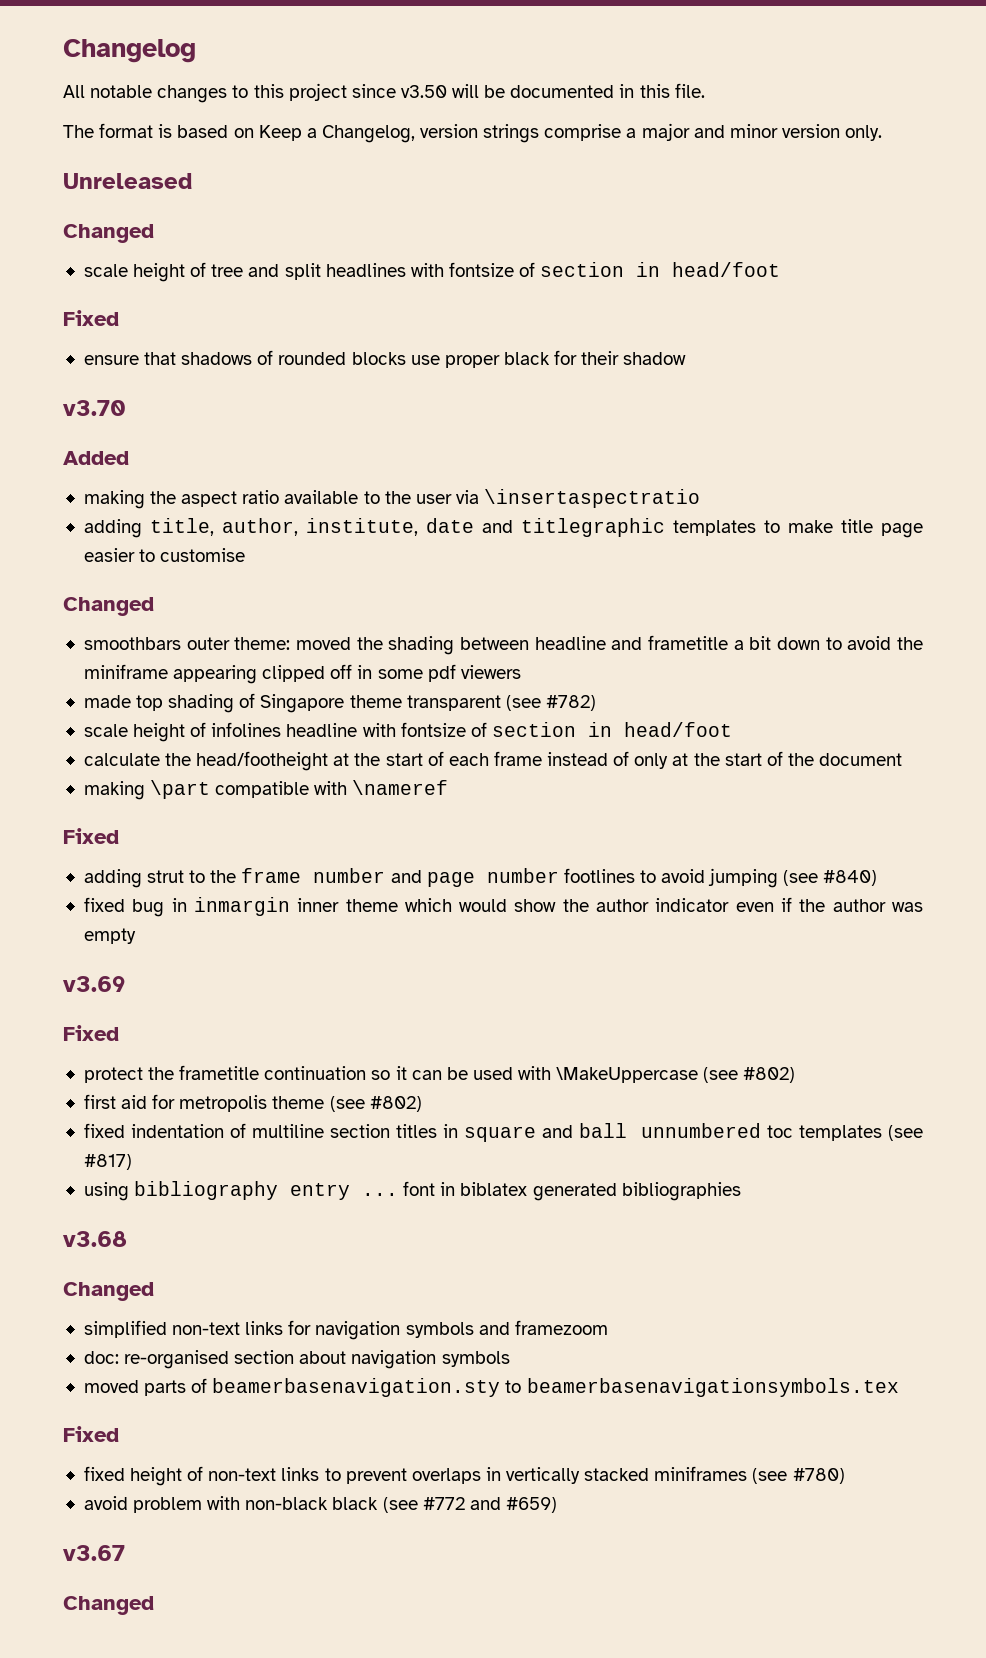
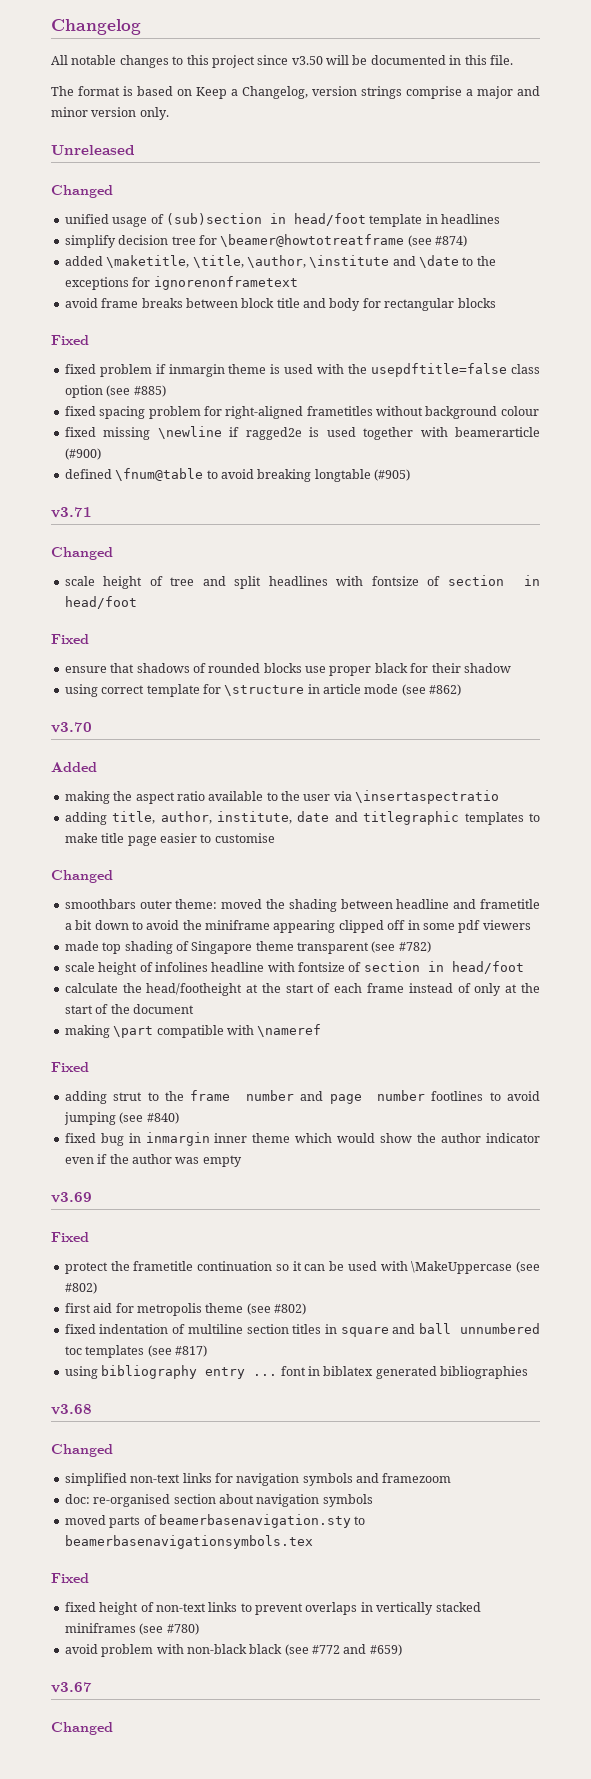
+ unified usage of (sub)section in head/foot template in headlines
+ simplify decision tree for \beamer@howtotreatframe (see #874)
+ added \maketitle, \title, \author, \institute and \date to the exceptions for ignorenonframetext
+ avoid frame breaks between block title and body for rectangular blocks
+ Fixed
+ fixed problem if inmargin theme is used with the usepdftitle=false class option (see #885)
+ fixed spacing problem for right-aligned frametitles without background colour
+ fixed missing \newline if ragged2e is used together with beamerarticle (#900)
+ defined \fnum@table to avoid breaking longtable (#905)
+ v3.71
+ Changed
+ using correct template for \structure in article mode (see #862)

